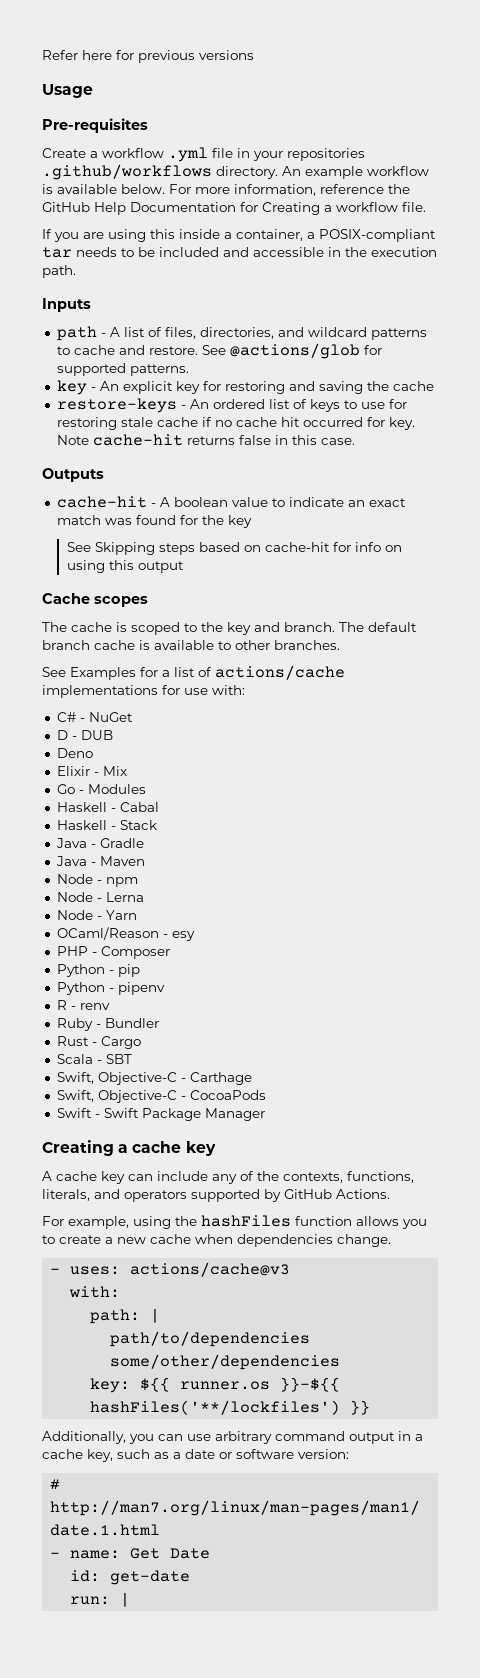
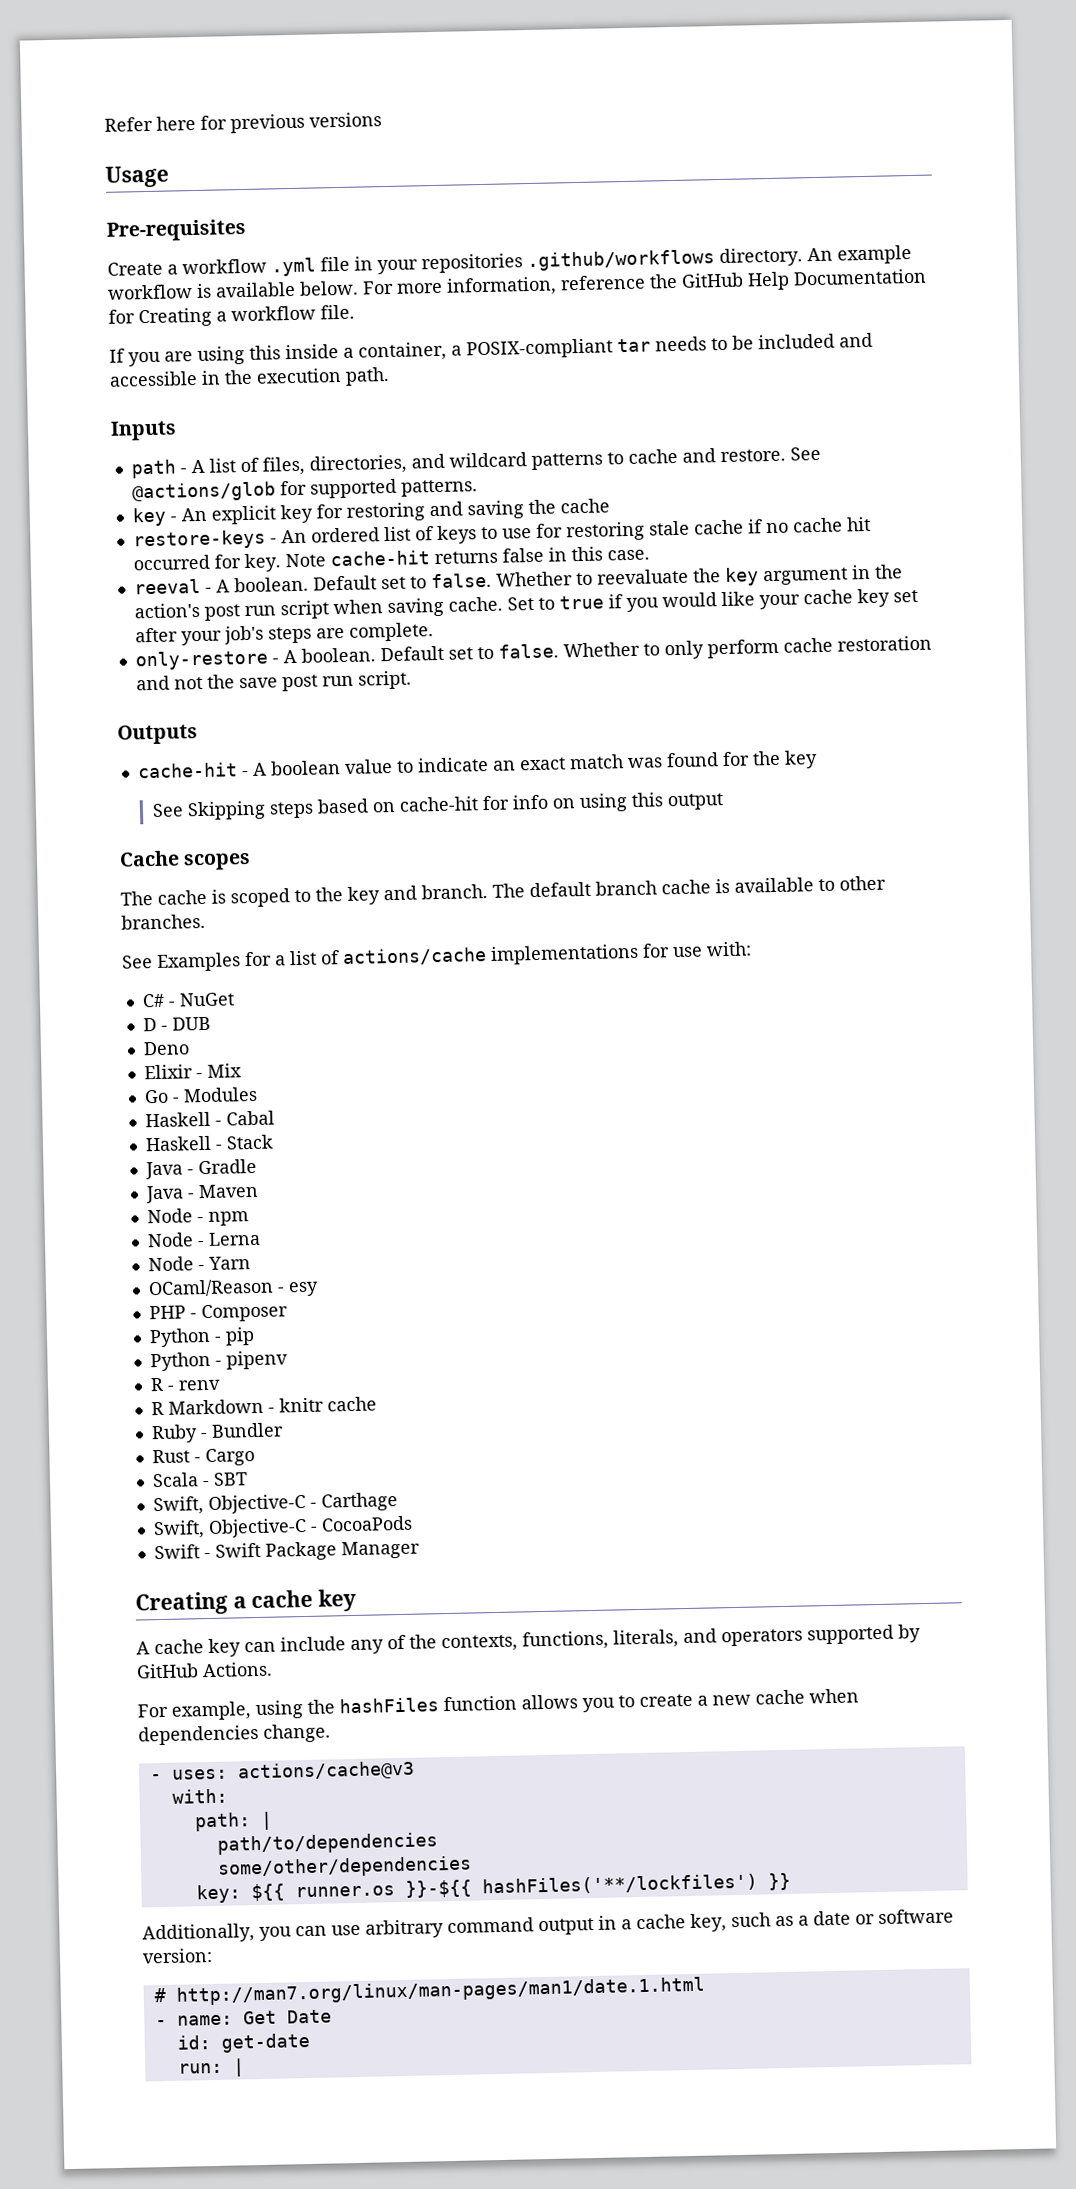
+ reeval - A boolean. Default set to false. Whether to reevaluate the key argument in the action's post run script when saving cache. Set to true if you would like your cache key set after your job's steps are complete.
+ only-restore - A boolean. Default set to false. Whether to only perform cache restoration and not the save post run script.
+ R Markdown - knitr cache

